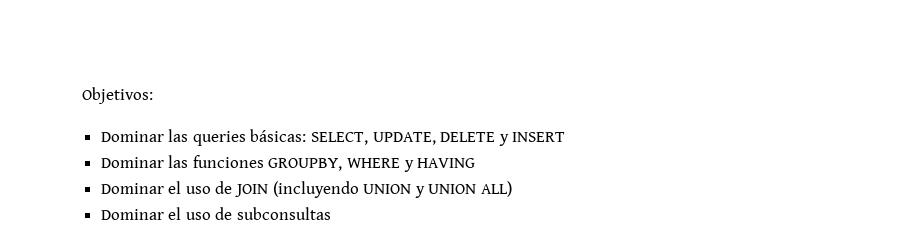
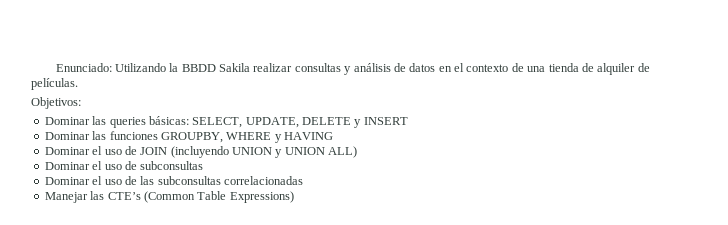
+ Enunciado: Utilizando la BBDD Sakila realizar consultas y análisis de datos en el contexto de una tienda de alquiler de películas.
+ Dominar el uso de las subconsultas correlacionadas
+ Manejar las CTE’s (Common Table Expressions)

